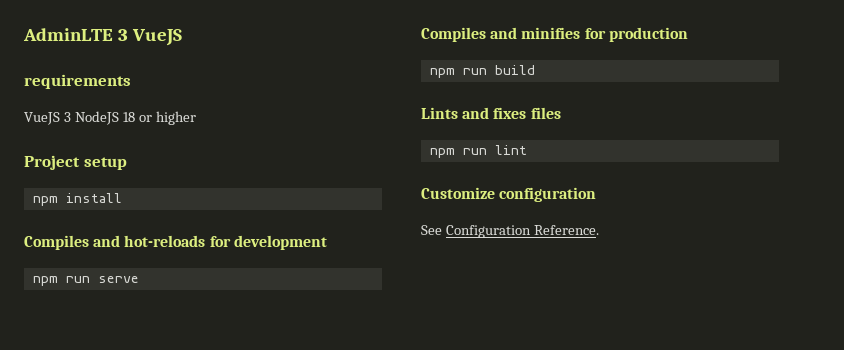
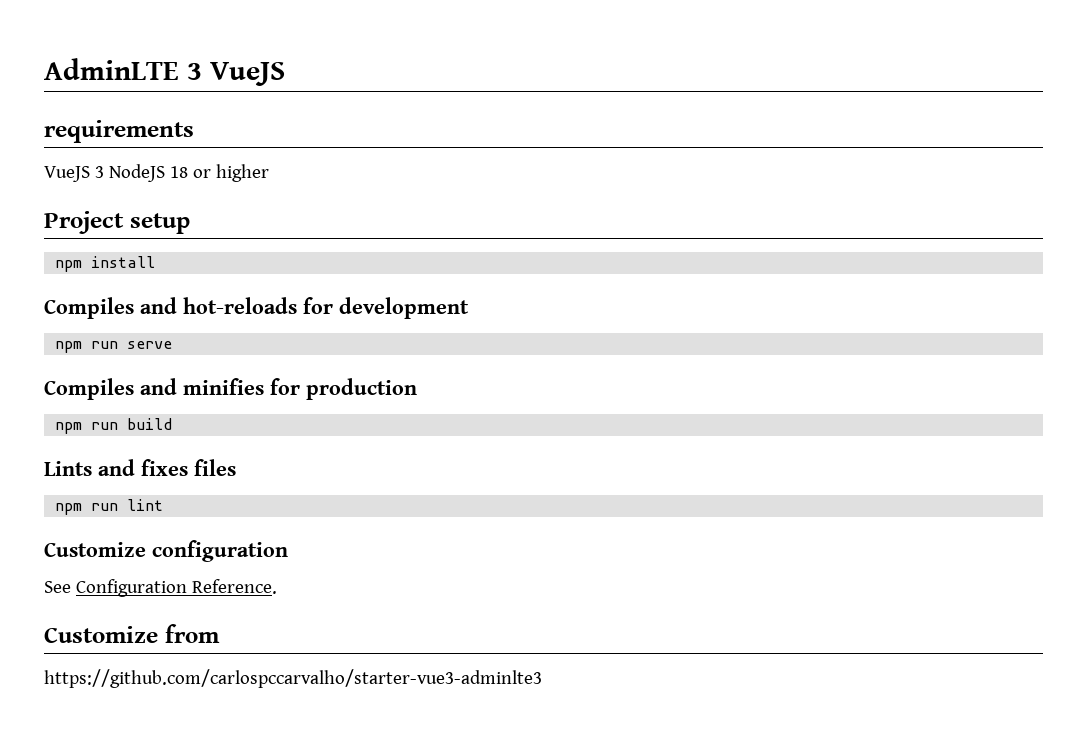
+ Customize from
+ https://github.com/carlospccarvalho/starter-vue3-adminlte3

